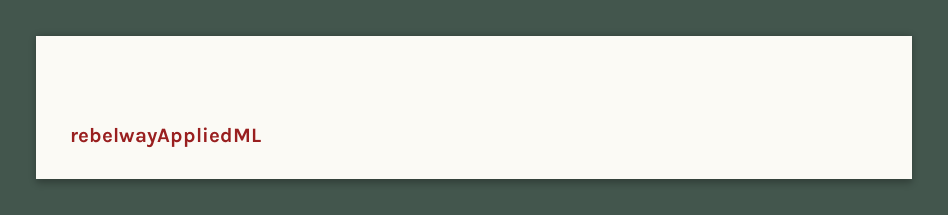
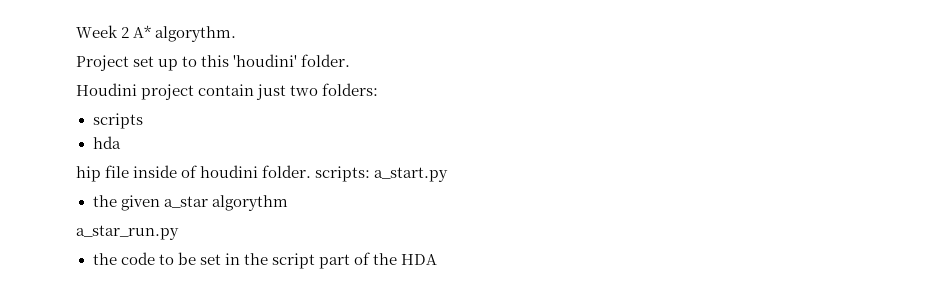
- rebelwayAppliedML
+ Week 2 A* algorythm.
+ Project set up to this 'houdini' folder.
+ Houdini project contain just two folders:
+ scripts
+ hda
+ hip file inside of houdini folder. scripts: a_start.py
+ the given a_star algorythm
+ a_star_run.py
+ the code to be set in the script part of the HDA

